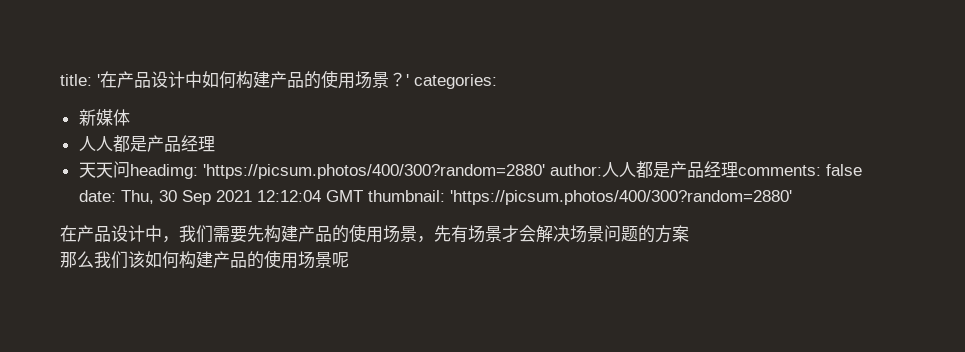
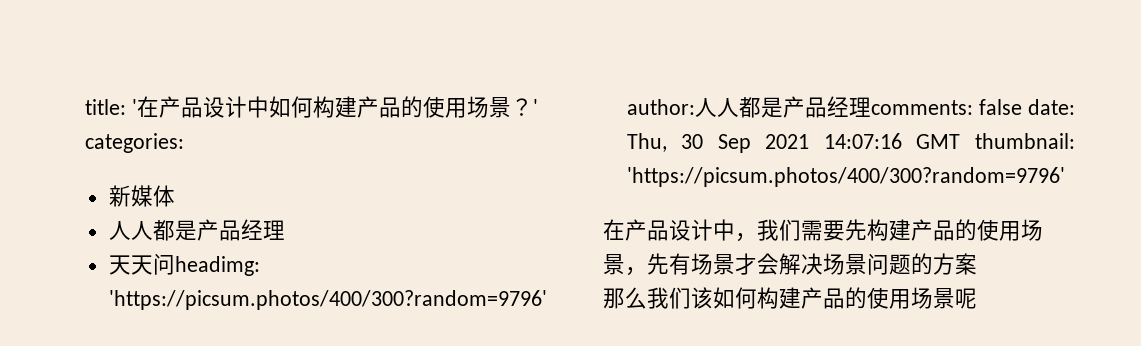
- 天天问headimg: 'https://picsum.photos/400/300?random=2880' author:人人都是产品经理comments: false date: Thu, 30 Sep 2021 12:12:04 GMT thumbnail: 'https://picsum.photos/400/300?random=2880'
+ 天天问headimg: 'https://picsum.photos/400/300?random=9796' author:人人都是产品经理comments: false date: Thu, 30 Sep 2021 14:07:16 GMT thumbnail: 'https://picsum.photos/400/300?random=9796'

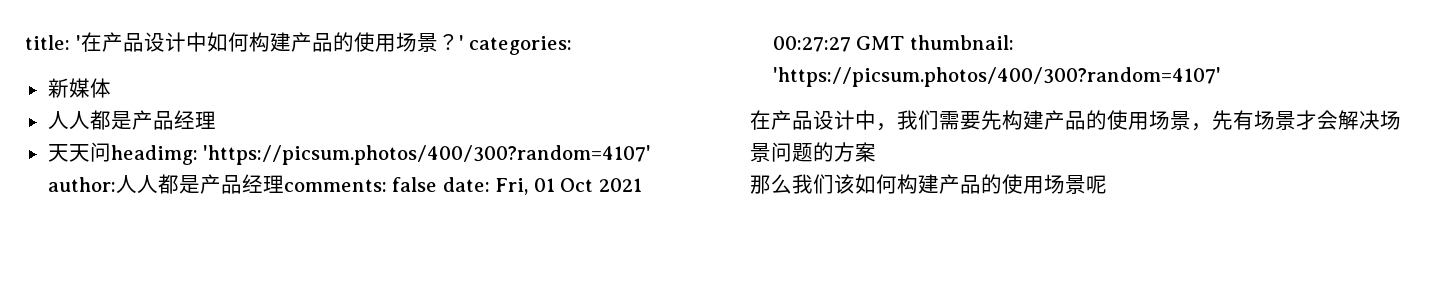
- 天天问headimg: 'https://picsum.photos/400/300?random=9796' author:人人都是产品经理comments: false date: Thu, 30 Sep 2021 14:07:16 GMT thumbnail: 'https://picsum.photos/400/300?random=9796'
+ 天天问headimg: 'https://picsum.photos/400/300?random=4107' author:人人都是产品经理comments: false date: Fri, 01 Oct 2021 00:27:27 GMT thumbnail: 'https://picsum.photos/400/300?random=4107'

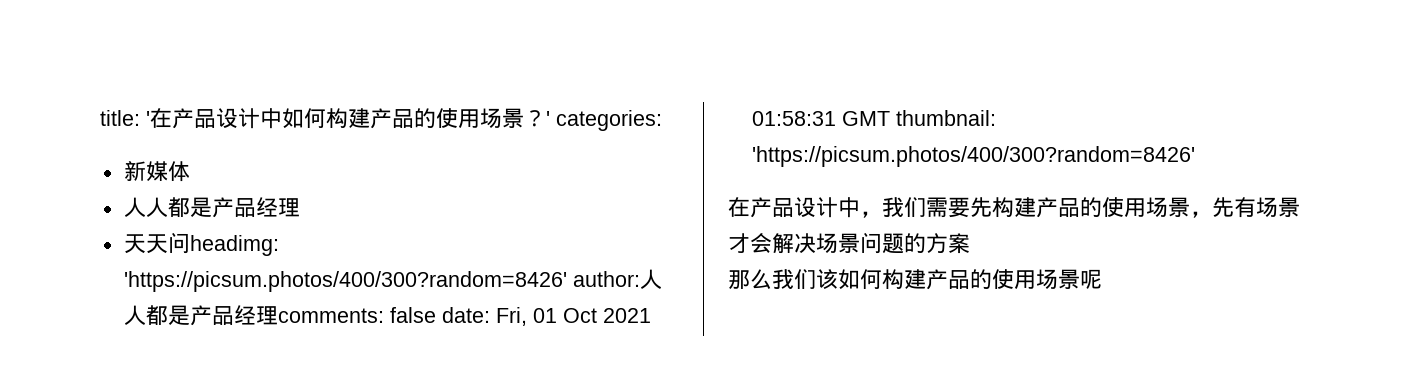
- 天天问headimg: 'https://picsum.photos/400/300?random=4107' author:人人都是产品经理comments: false date: Fri, 01 Oct 2021 00:27:27 GMT thumbnail: 'https://picsum.photos/400/300?random=4107'
+ 天天问headimg: 'https://picsum.photos/400/300?random=8426' author:人人都是产品经理comments: false date: Fri, 01 Oct 2021 01:58:31 GMT thumbnail: 'https://picsum.photos/400/300?random=8426'

